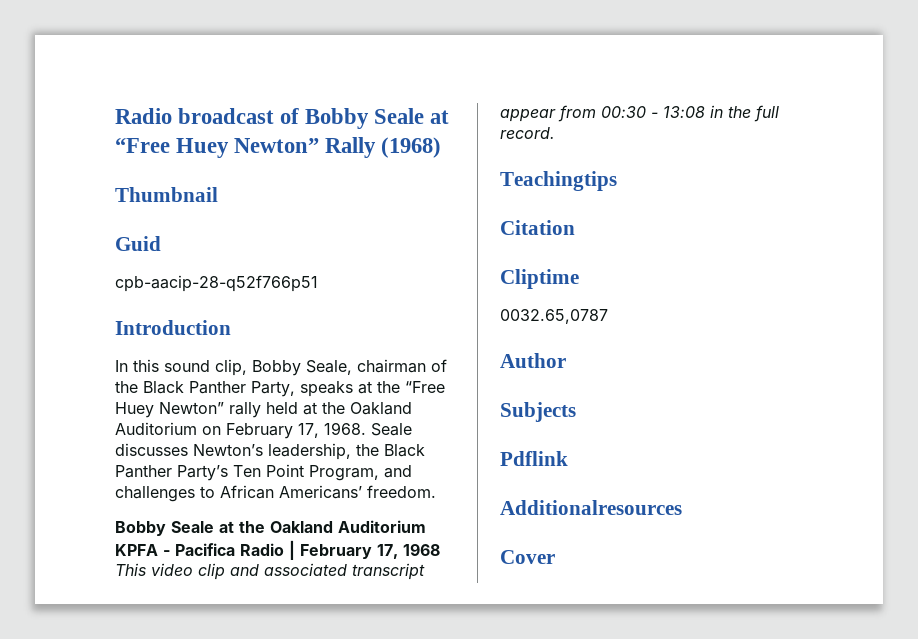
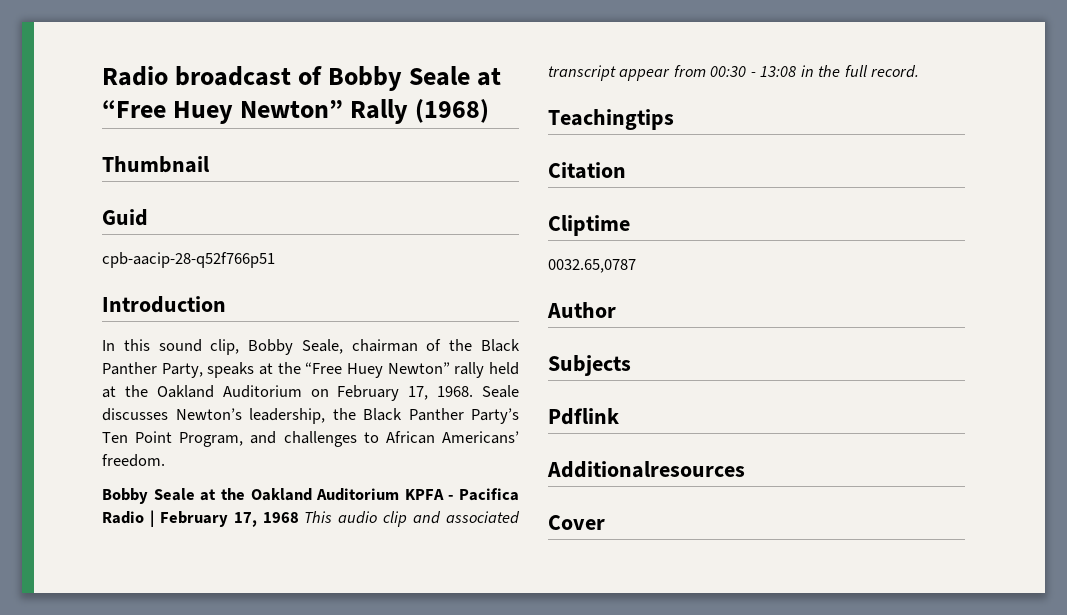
- Bobby Seale at the Oakland Auditorium KPFA - Pacifica Radio | February 17, 1968 This video clip and associated transcript appear from 00:30 - 13:08 in the full record.
+ Bobby Seale at the Oakland Auditorium KPFA - Pacifica Radio | February 17, 1968 This audio clip and associated transcript appear from 00:30 - 13:08 in the full record.

